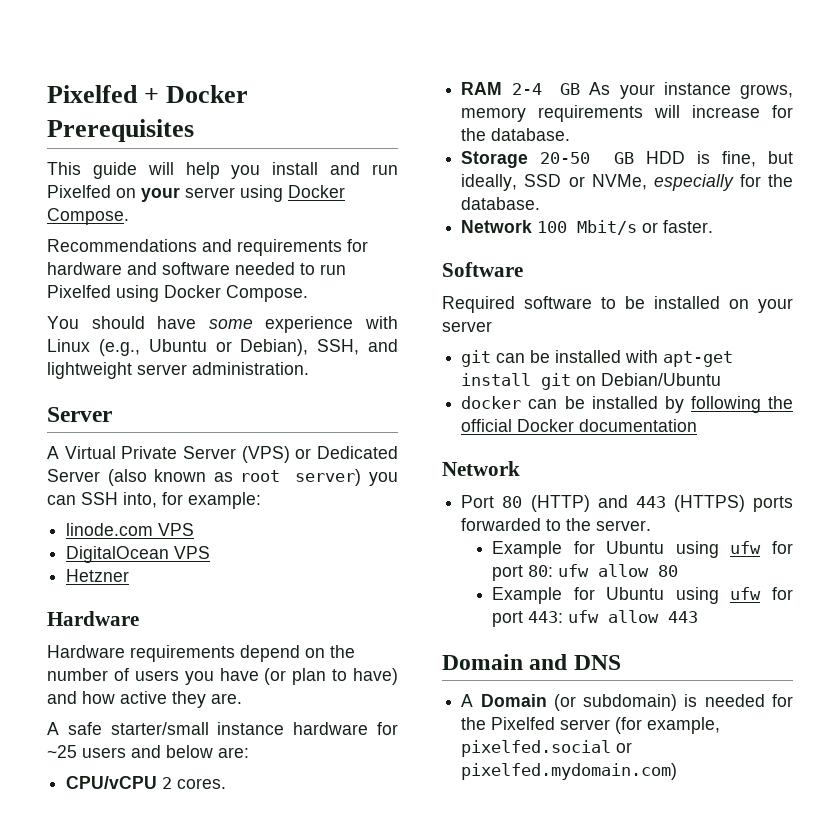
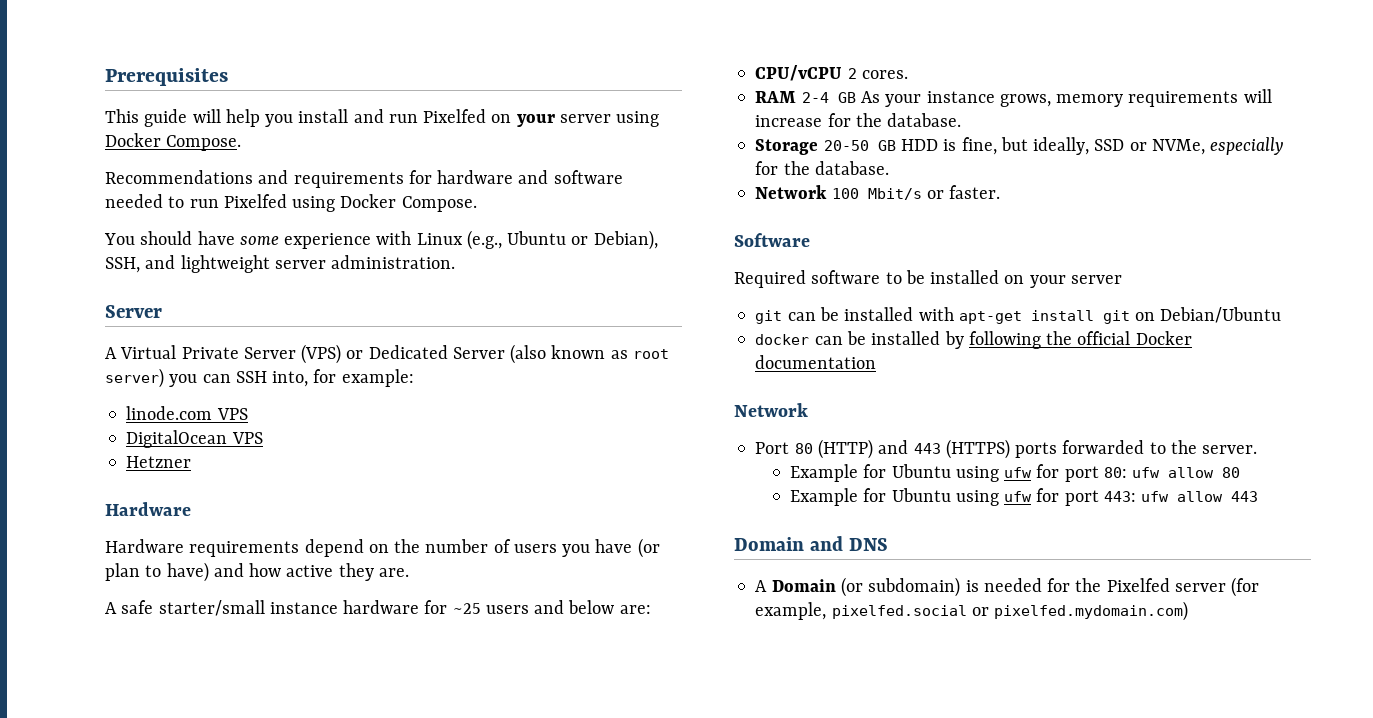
- Pixelfed + Docker Prerequisites
+ Prerequisites

